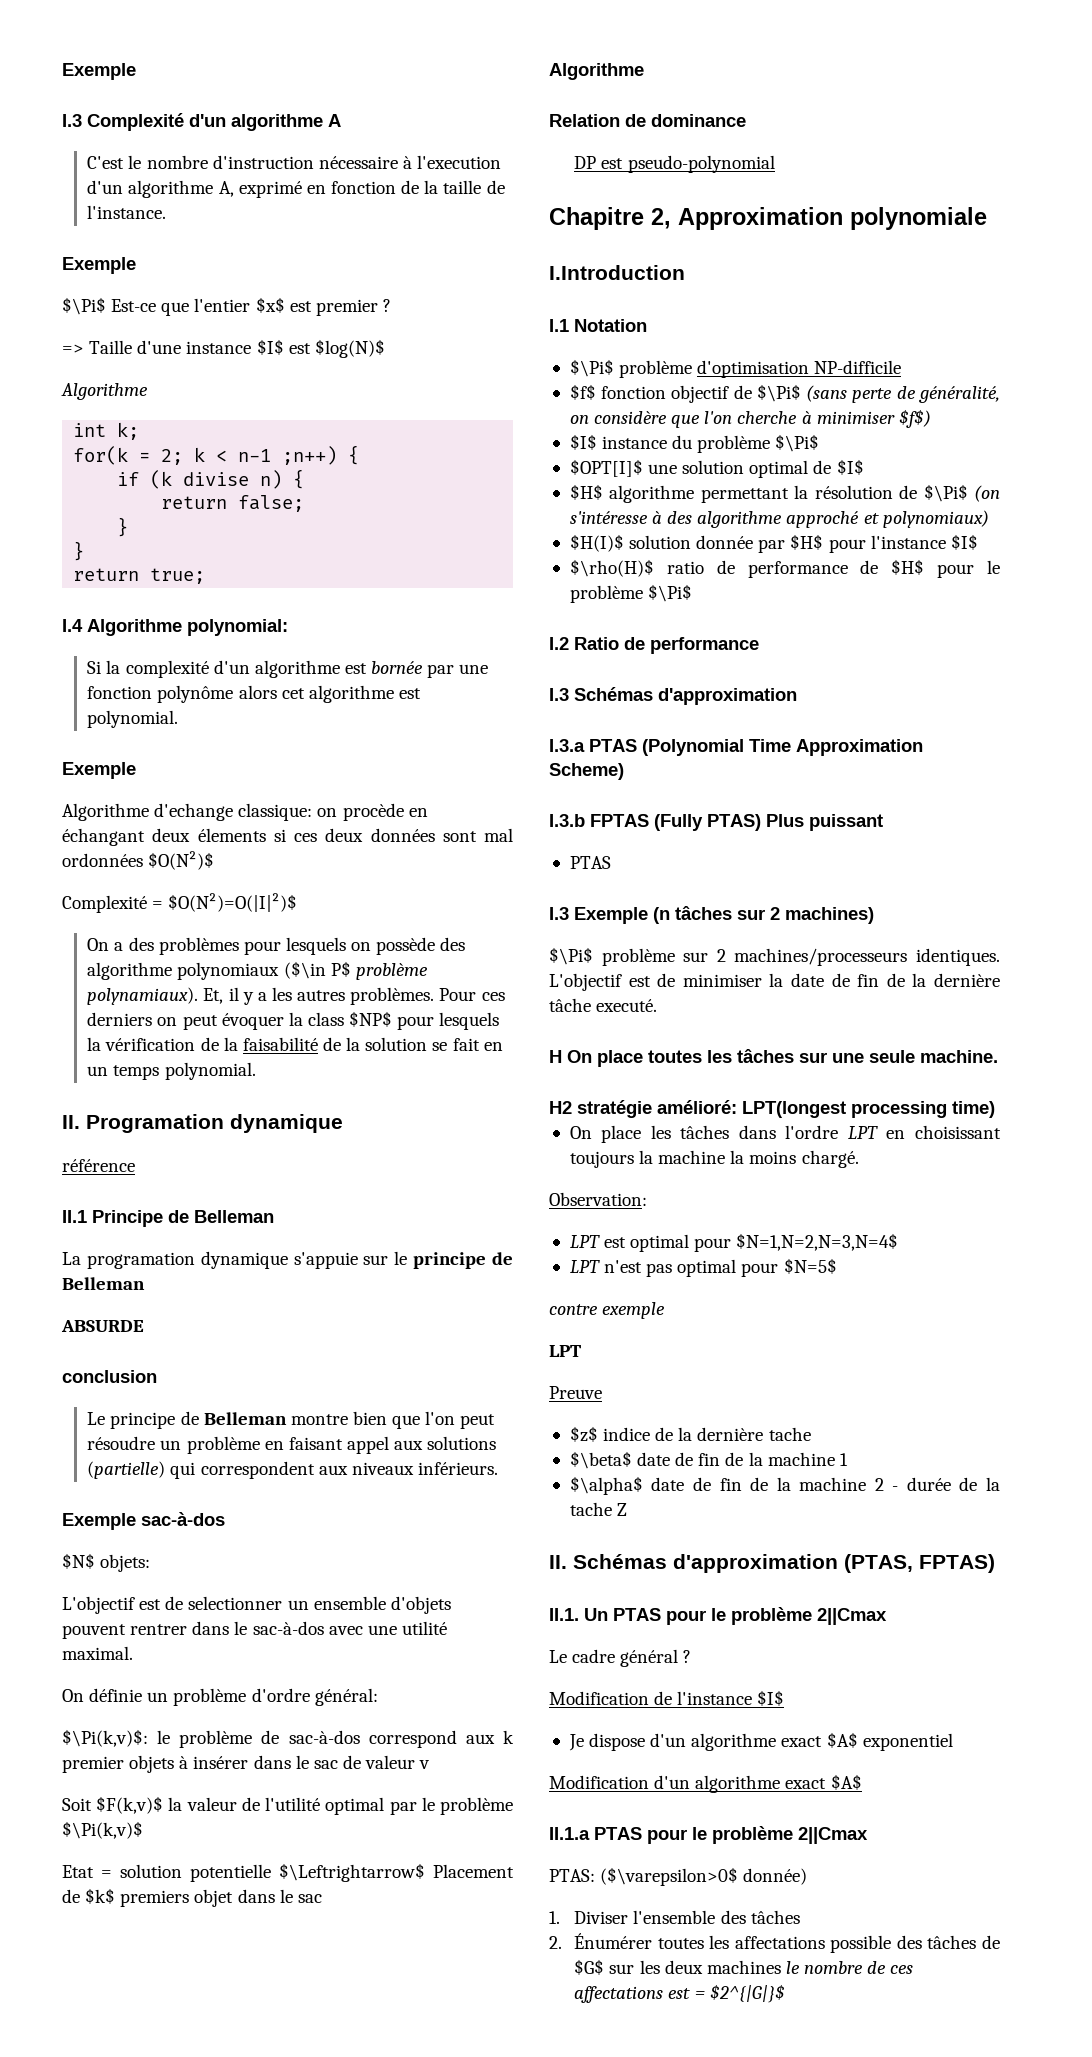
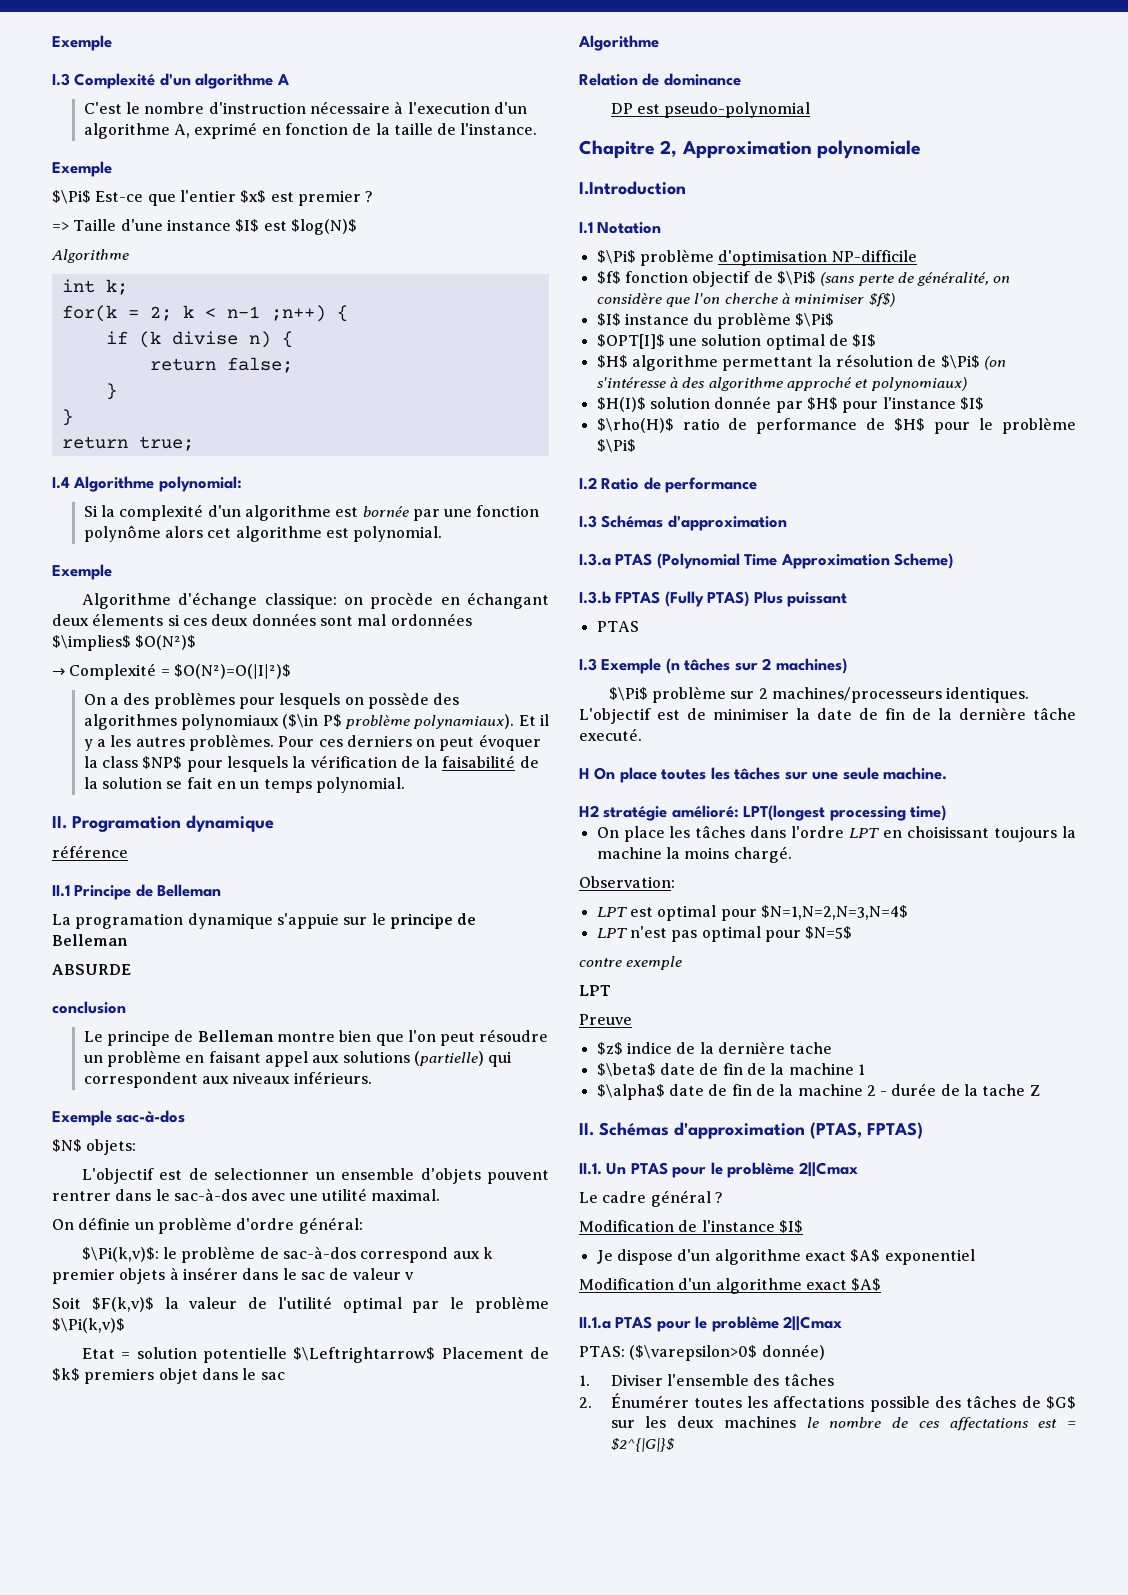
- Algorithme d'echange classique: on procède en échangant deux élements si ces deux données sont mal ordonnées $O(N²)$
+ Algorithme d'échange classique: on procède en échangant deux élements si ces deux données sont mal ordonnées $\implies$ $O(N²)$
- Complexité = $O(N²)=O(|I|²)$
+ → Complexité = $O(N²)=O(|I|²)$
- On a des problèmes pour lesquels on possède des algorithme polynomiaux ($\in P$ problème polynamiaux).
+ On a des problèmes pour lesquels on possède des algorithmes polynomiaux ($\in P$ problème polynamiaux).
- Et, il y a les autres problèmes.
+ Et il y a les autres problèmes.

